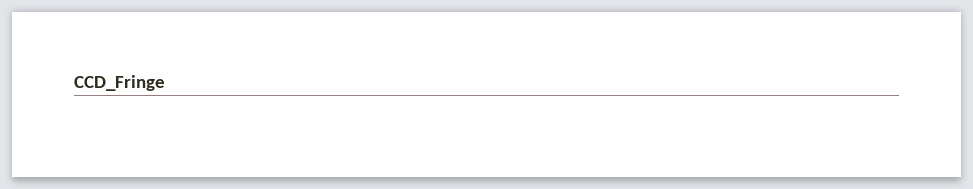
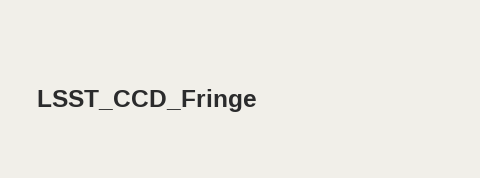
- CCD_Fringe
+ LSST_CCD_Fringe

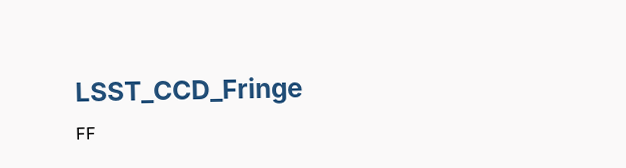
+ FF

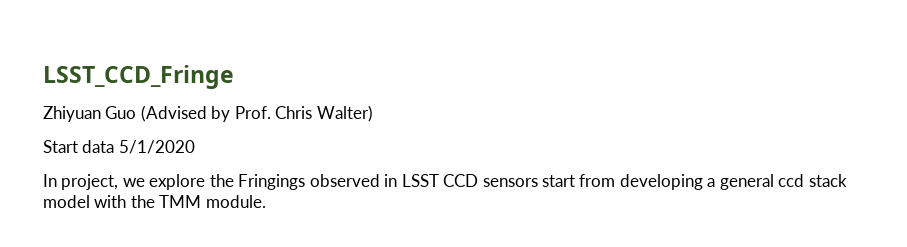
- FF
+ Zhiyuan Guo (Advised by Prof. Chris Walter)
+ Start data 5/1/2020
+ In project, we explore the Fringings observed in LSST CCD sensors start from developing a general ccd stack model with the TMM module.

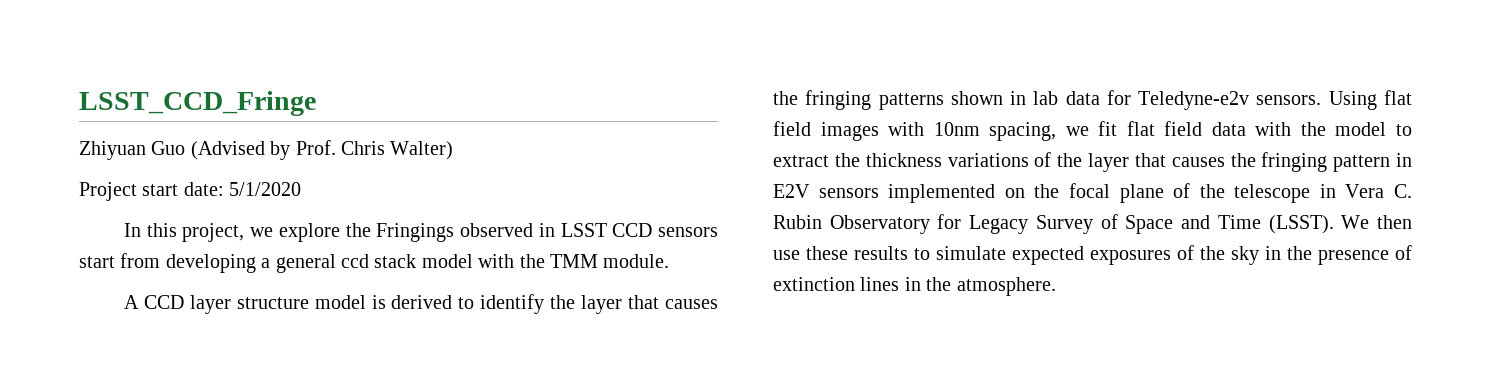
- Start data 5/1/2020
+ Project start date: 5/1/2020
- In project, we explore the Fringings observed in LSST CCD sensors start from developing a general ccd stack model with the TMM module.
+ In this project, we explore the Fringings observed in LSST CCD sensors start from developing a general ccd stack model with the TMM module.
+ A CCD layer structure model is derived to identify the layer that causes the fringing patterns shown in lab data for Teledyne-e2v sensors. Using flat field images with 10nm spacing, we fit flat field data with the model to extract the thickness variations of the layer that causes the fringing pattern in E2V sensors implemented on the focal plane of the telescope in Vera C. Rubin Observatory for Legacy Survey of Space and Time (LSST). We then use these results to simulate expected exposures of the sky in the presence of extinction lines in the atmosphere.

